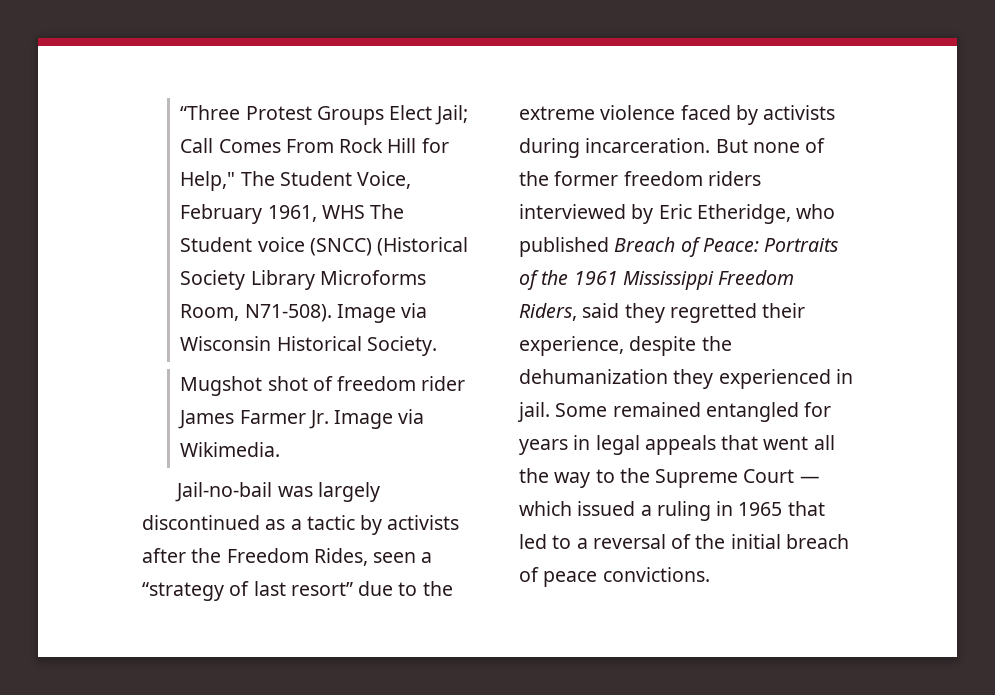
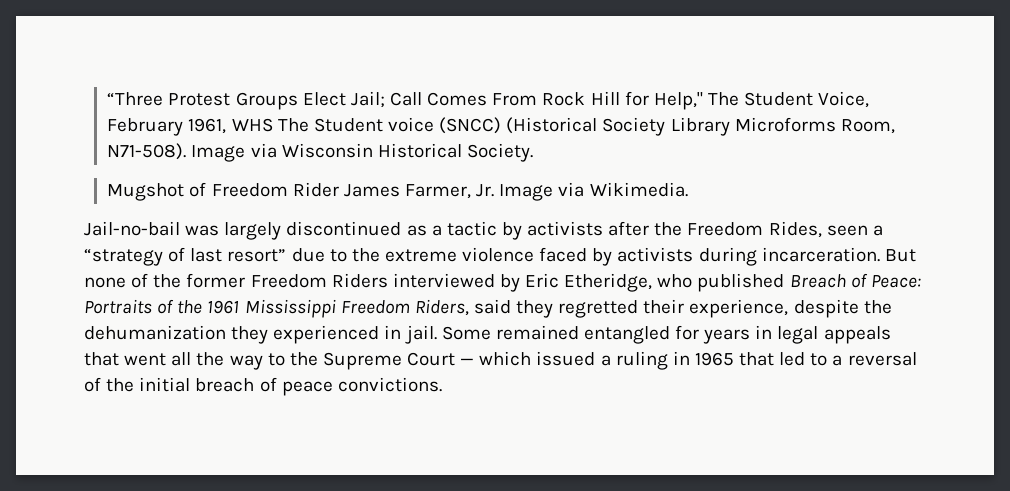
- Mugshot shot of freedom rider James Farmer Jr. Image via Wikimedia.
+ Mugshot of Freedom Rider James Farmer, Jr. Image via Wikimedia.
- But none of the former freedom riders interviewed by Eric Etheridge, who published Breach of Peace: Portraits of the 1961 Mississippi Freedom Riders, said they regretted their experience, despite the dehumanization they experienced in jail.
+ But none of the former Freedom Riders interviewed by Eric Etheridge, who published Breach of Peace: Portraits of the 1961 Mississippi Freedom Riders, said they regretted their experience, despite the dehumanization they experienced in jail.

